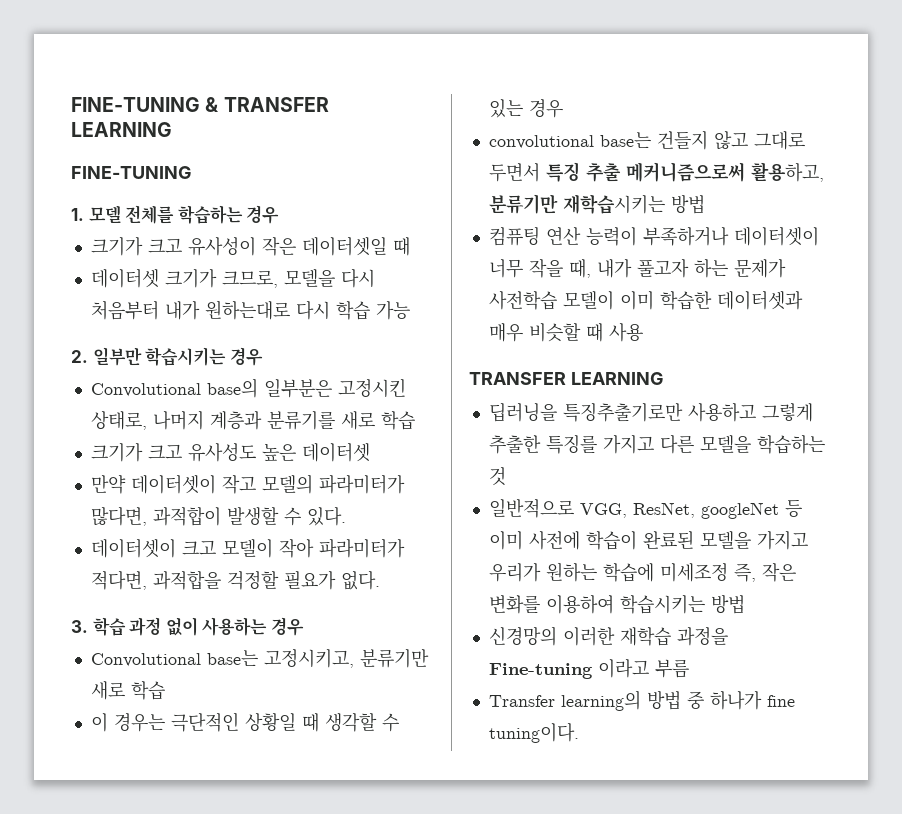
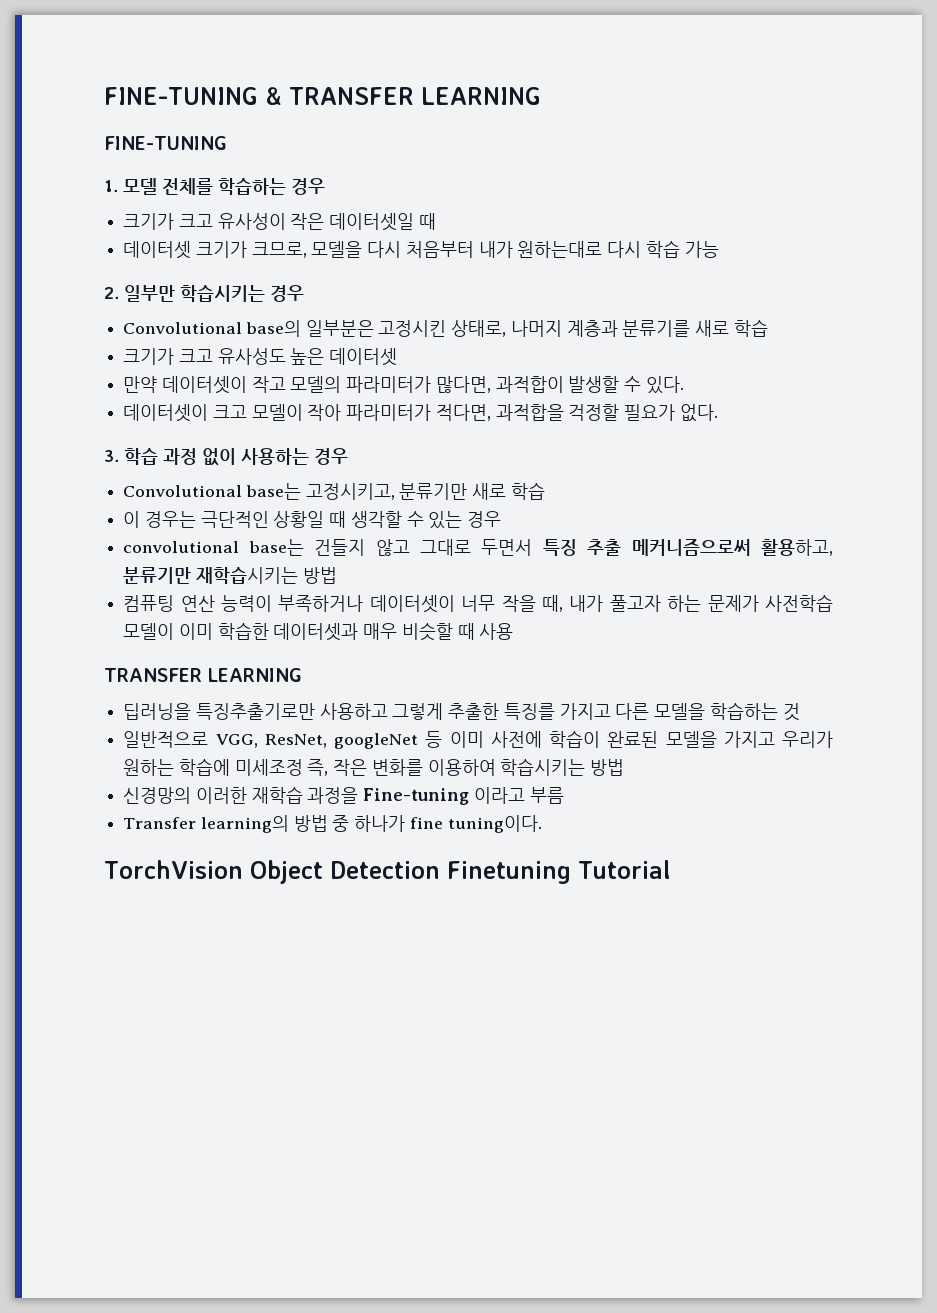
+ TorchVision Object Detection Finetuning Tutorial

